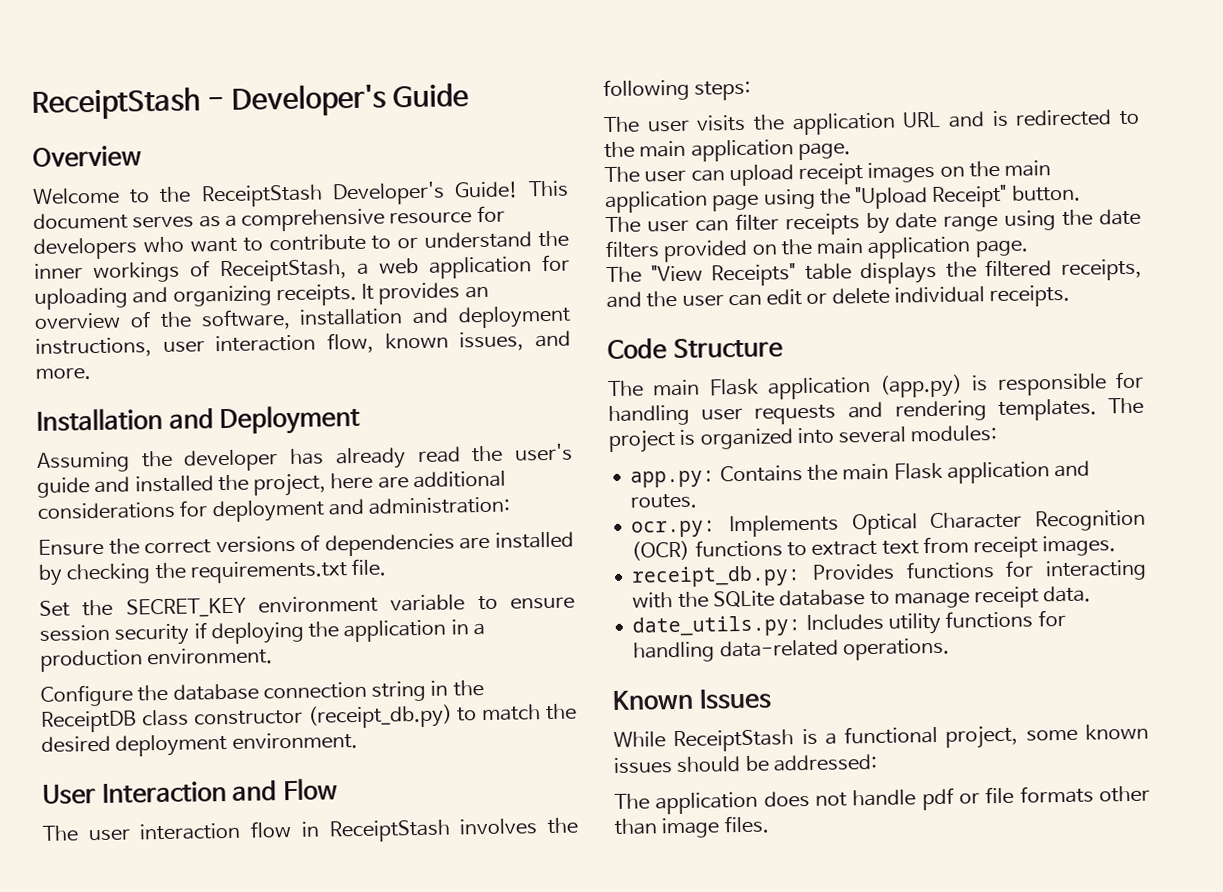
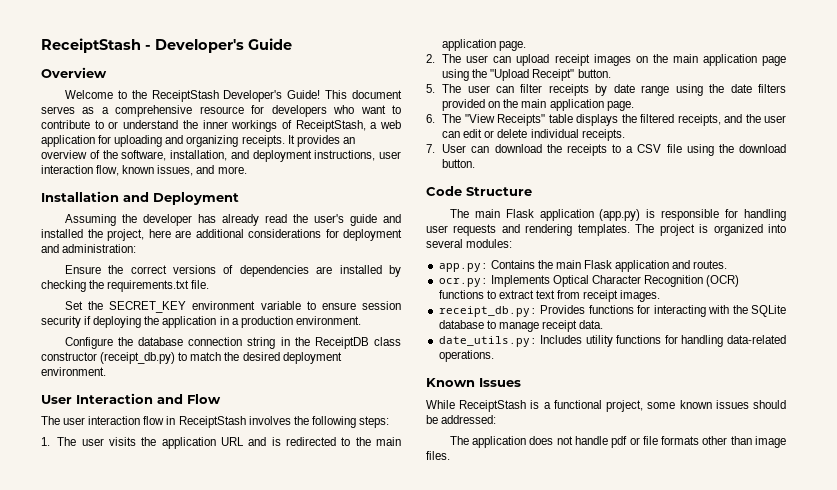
- It provides an overview of the software, installation and deployment instructions, user interaction flow, known issues, and more.
+ It provides an overview of the software, installation, and deployment instructions, user interaction flow, known issues, and more.
- The user visits the application URL and is redirected to the main application page.
+ 1. The user visits the application URL and is redirected to the main application page.
- The user can upload receipt images on the main application page using the "Upload Receipt" button.
+ 2. The user can upload receipt images on the main application page using the "Upload Receipt" button.
- The user can filter receipts by date range using the date filters provided on the main application page.
+ 5. The user can filter receipts by date range using the date filters provided on the main application page.
- The "View Receipts" table displays the filtered receipts, and the user can edit or delete individual receipts.
+ 6. The "View Receipts" table displays the filtered receipts, and the user can edit or delete individual receipts.
+ 7. User can download the receipts to a CSV file using the download button.

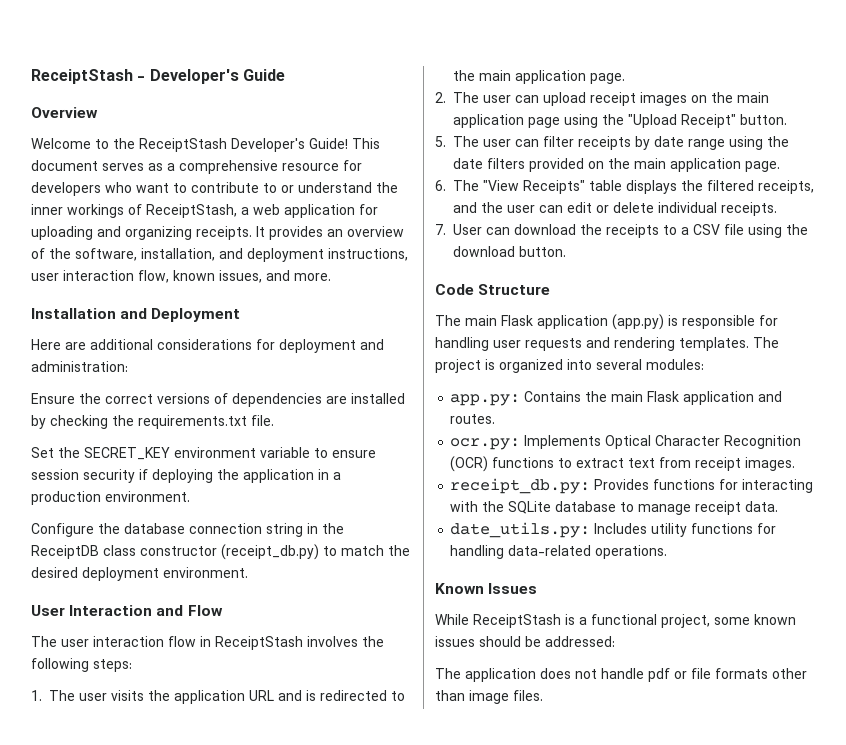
- Assuming the developer has already read the user's guide and installed the project, here are additional considerations for deployment and administration:
+ Here are additional considerations for deployment and administration:

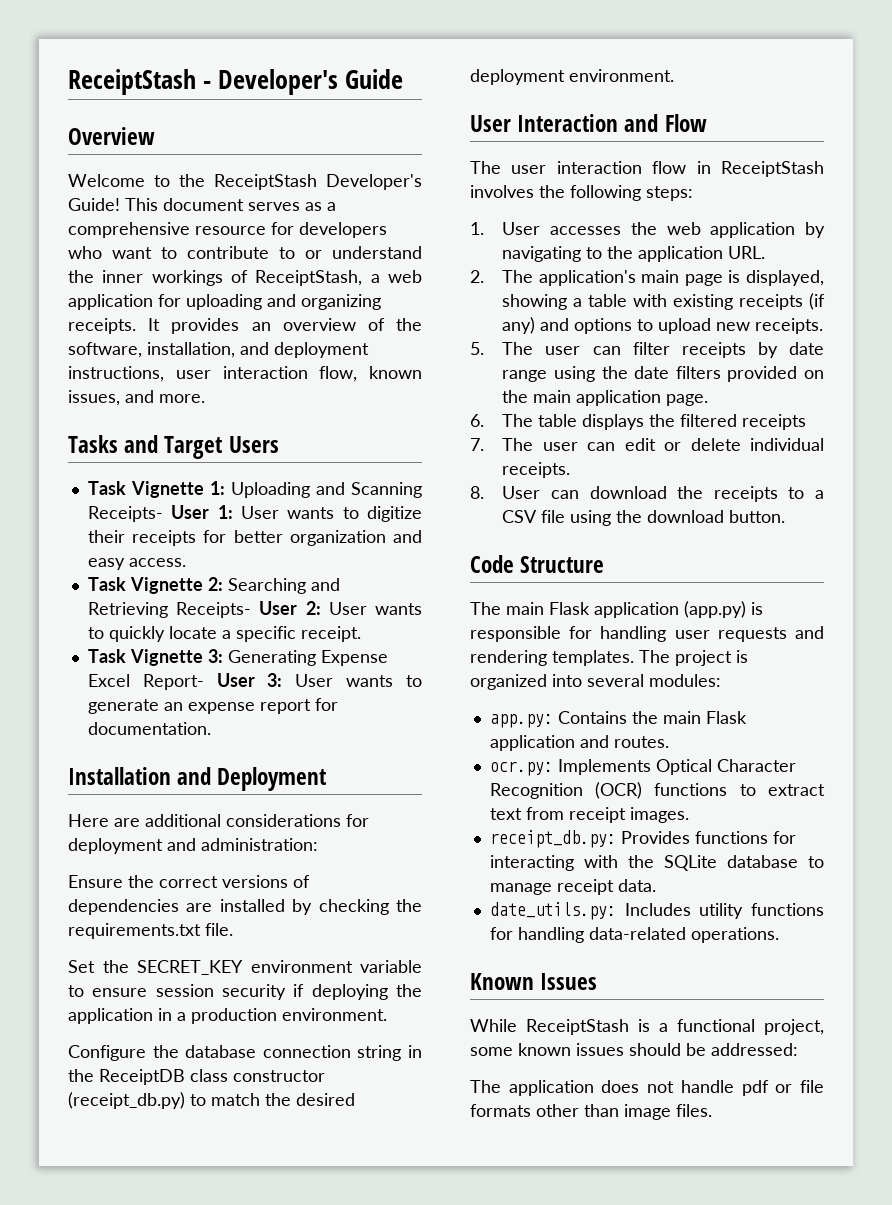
+ Tasks and Target Users
+ Task Vignette 1: Uploading and Scanning Receipts- User 1: User wants to digitize their receipts for better organization and easy access.
+ Task Vignette 2: Searching and Retrieving Receipts- User 2: User wants to quickly locate a specific receipt.
+ Task Vignette 3: Generating Expense Excel Report- User 3: User wants to generate an expense report for documentation.
- 1. The user visits the application URL and is redirected to the main application page.
- 2. The user can upload receipt images on the main application page using the "Upload Receipt" button.
+ 1. User accesses the web application by navigating to the application URL.
+ 2. The application's main page is displayed, showing a table with existing receipts (if any) and options to upload new receipts.
- 6. The "View Receipts" table displays the filtered receipts, and the user can edit or delete individual receipts.
+ 6. The table displays the filtered receipts
+ 7. The user can edit or delete individual receipts.
- 7. User can download the receipts to a CSV file using the download button.
+ 8. User can download the receipts to a CSV file using the download button.

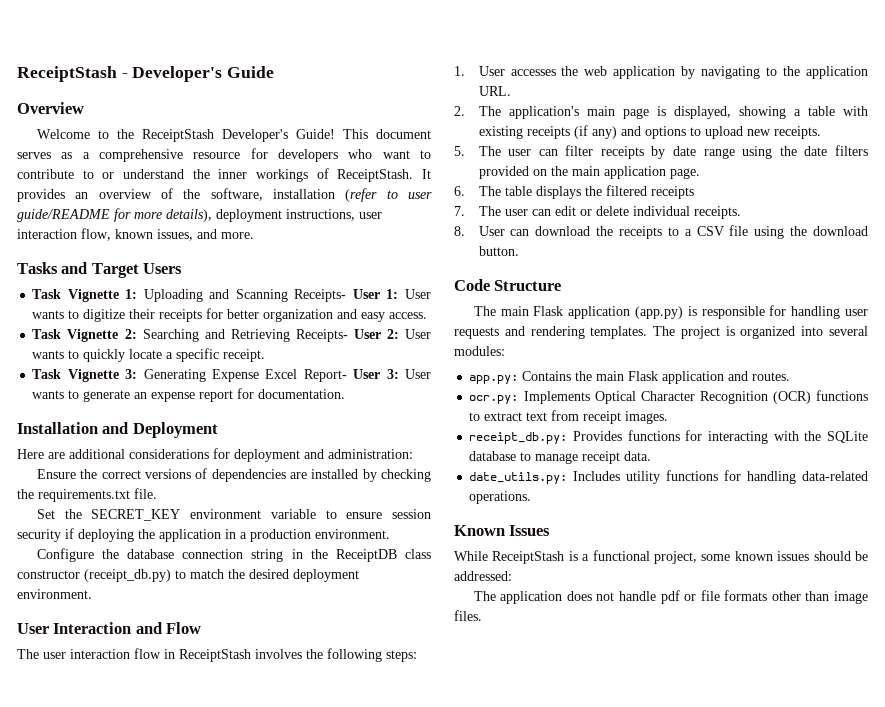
- This document serves as a comprehensive resource for developers who want to contribute to or understand the inner workings of ReceiptStash, a web application for uploading and organizing receipts.
+ This document serves as a comprehensive resource for developers who want to contribute to or understand the inner workings of ReceiptStash.
- It provides an overview of the software, installation, and deployment instructions, user interaction flow, known issues, and more.
+ It provides an overview of the software, installation (refer to user guide/README for more details), deployment instructions, user interaction flow, known issues, and more.

